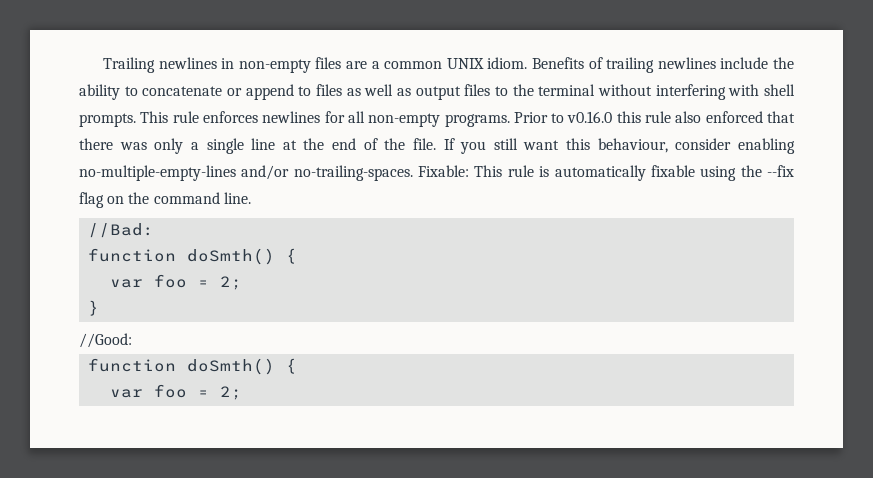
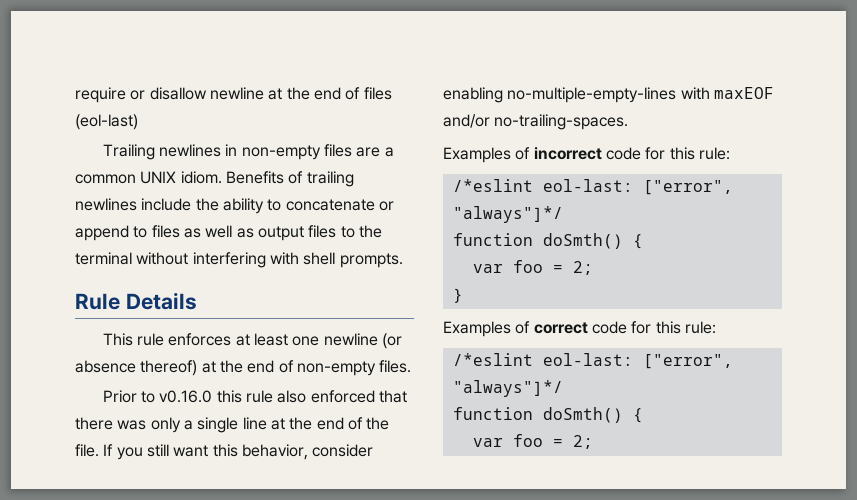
+ require or disallow newline at the end of files (eol-last)
- Benefits of trailing newlines include the ability to concatenate or append to files as well as output files to the terminal without interfering with shell prompts. This rule enforces newlines for all non-empty programs. Prior to v0.16.0 this rule also enforced that there was only a single line at the end of the file.
+ Benefits of trailing newlines include the ability to concatenate or append to files as well as output files to the terminal without interfering with shell prompts.
+ Rule Details
+ This rule enforces at least one newline (or absence thereof) at the end of non-empty files.
+ Prior to v0.16.0 this rule also enforced that there was only a single line at the end of the file.
- If you still want this behaviour, consider enabling no-multiple-empty-lines and/or no-trailing-spaces. Fixable: This rule is automatically fixable using the --fix flag on the command line.
- //Bad:
+ If you still want this behavior, consider enabling no-multiple-empty-lines with maxEOF and/or no-trailing-spaces.
+ Examples of incorrect code for this rule:
+ /*eslint eol-last: ["error", "always"]*/
- //Good:
+ Examples of correct code for this rule:
+ /*eslint eol-last: ["error", "always"]*/

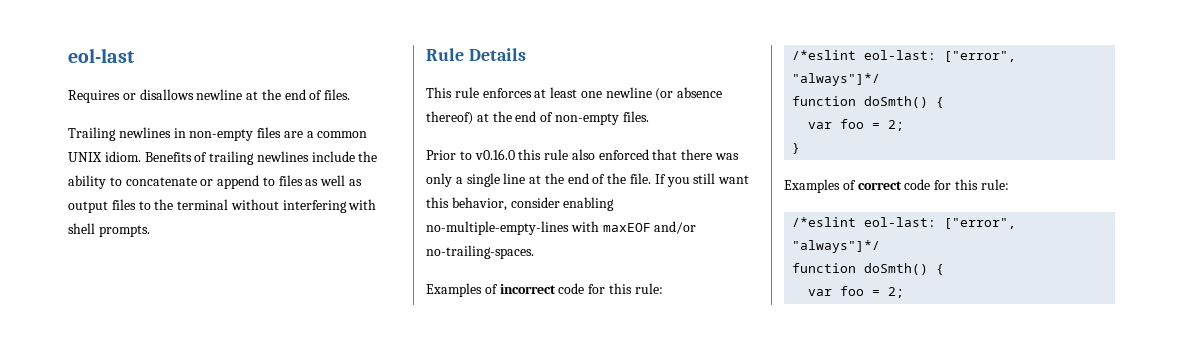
- require or disallow newline at the end of files (eol-last)
+ eol-last
+ Requires or disallows newline at the end of files.

